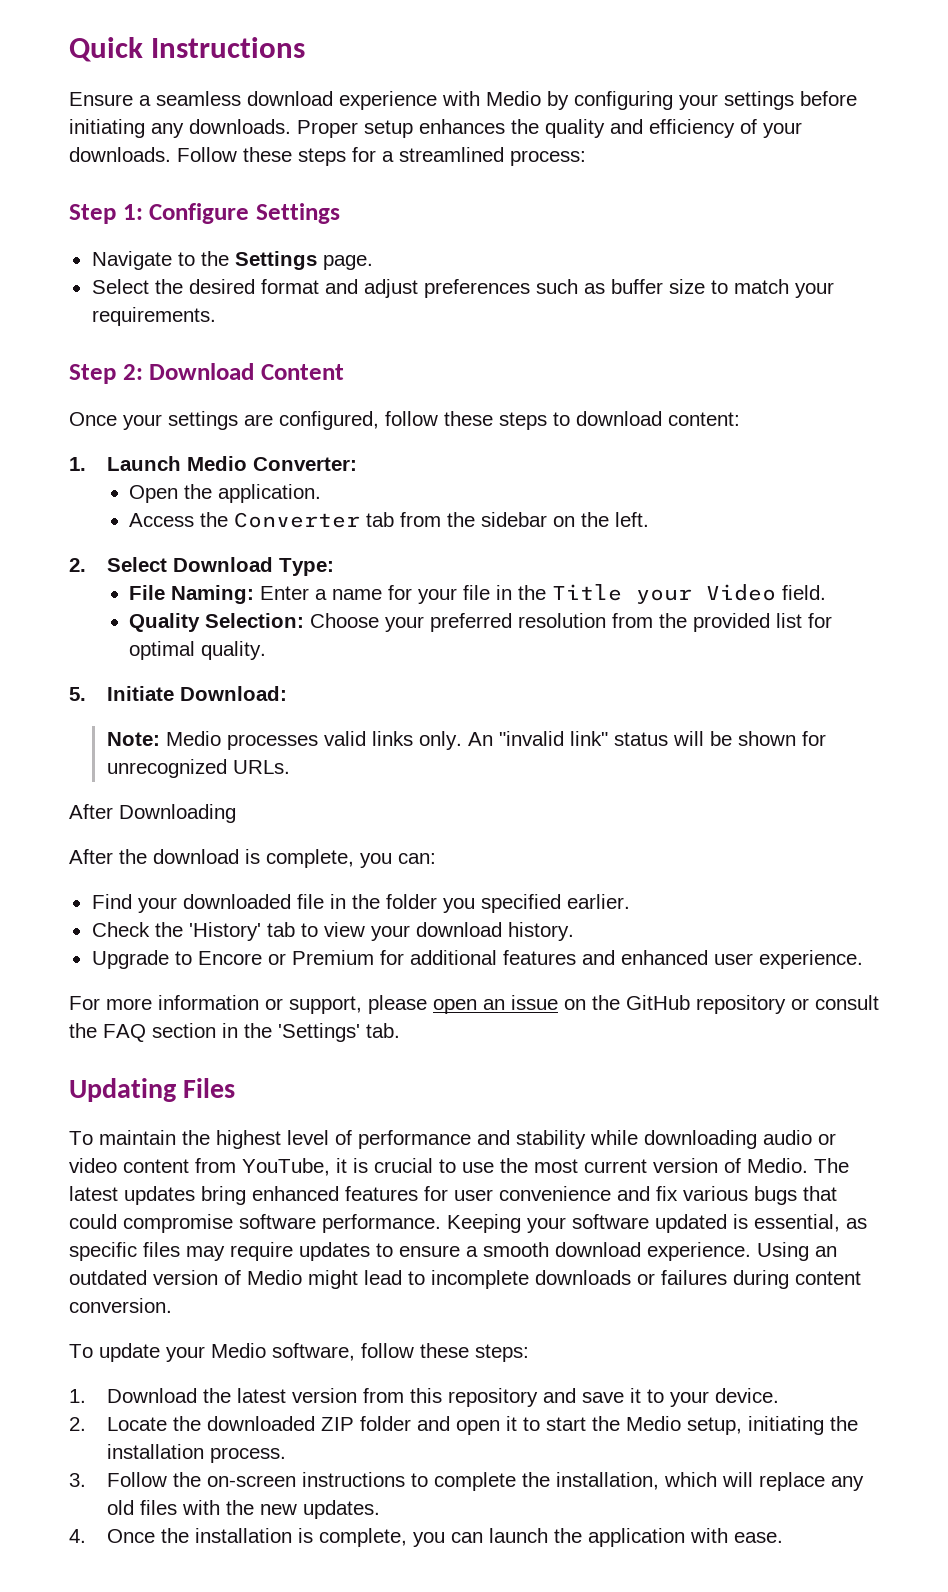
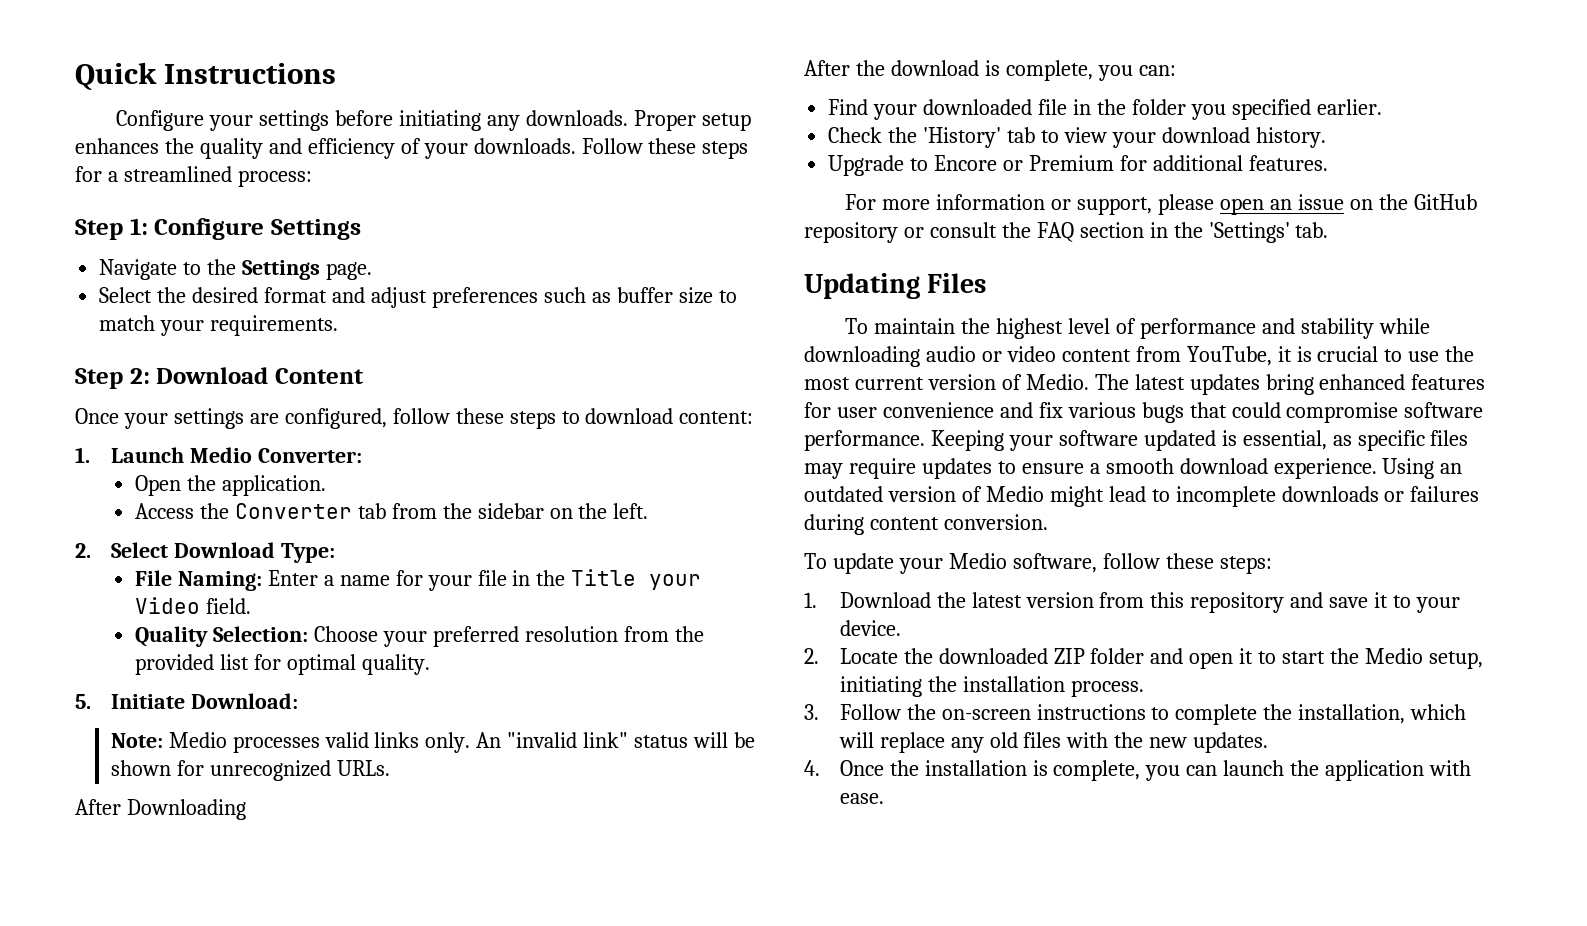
- Ensure a seamless download experience with Medio by configuring your settings before initiating any downloads.
+ Configure your settings before initiating any downloads.
- Upgrade to Encore or Premium for additional features and enhanced user experience.
+ Upgrade to Encore or Premium for additional features.

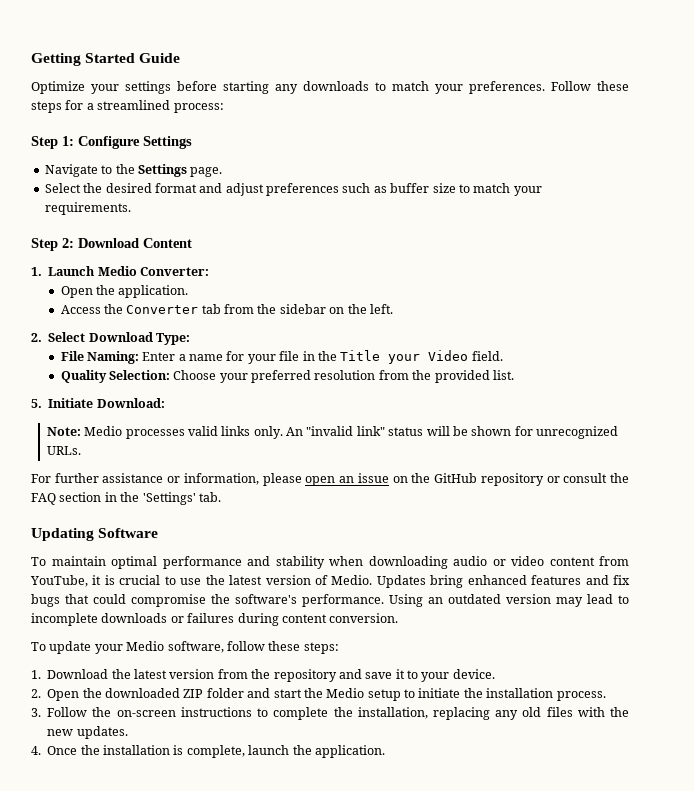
- Quick Instructions
- Configure your settings before initiating any downloads. Proper setup enhances the quality and efficiency of your downloads.
+ Getting Started Guide
+ Optimize your settings before starting any downloads to match your preferences.
- Once your settings are configured, follow these steps to download content:
- Quality Selection: Choose your preferred resolution from the provided list for optimal quality.
+ Quality Selection: Choose your preferred resolution from the provided list.
- After Downloading
- After the download is complete, you can:
- Find your downloaded file in the folder you specified earlier.
- Check the 'History' tab to view your download history.
- Upgrade to Encore or Premium for additional features.
- For more information or support, please open an issue on the GitHub repository or consult the FAQ section in the 'Settings' tab.
+ For further assistance or information, please open an issue on the GitHub repository or consult the FAQ section in the 'Settings' tab.
- Updating Files
+ Updating Software
- To maintain the highest level of performance and stability while downloading audio or video content from YouTube, it is crucial to use the most current version of Medio.
+ To maintain optimal performance and stability when downloading audio or video content from YouTube, it is crucial to use the latest version of Medio.
- The latest updates bring enhanced features for user convenience and fix various bugs that could compromise software performance. Keeping your software updated is essential, as specific files may require updates to ensure a smooth download experience.
+ Updates bring enhanced features and fix bugs that could compromise the software's performance.
- Using an outdated version of Medio might lead to incomplete downloads or failures during content conversion.
+ Using an outdated version may lead to incomplete downloads or failures during content conversion.
- 1. Download the latest version from this repository and save it to your device.
+ 1. Download the latest version from the repository and save it to your device.
- 2. Locate the downloaded ZIP folder and open it to start the Medio setup, initiating the installation process.
+ 2. Open the downloaded ZIP folder and start the Medio setup to initiate the installation process.
- 3. Follow the on-screen instructions to complete the installation, which will replace any old files with the new updates.
+ 3. Follow the on-screen instructions to complete the installation, replacing any old files with the new updates.
- 4. Once the installation is complete, you can launch the application with ease.
+ 4. Once the installation is complete, launch the application.

